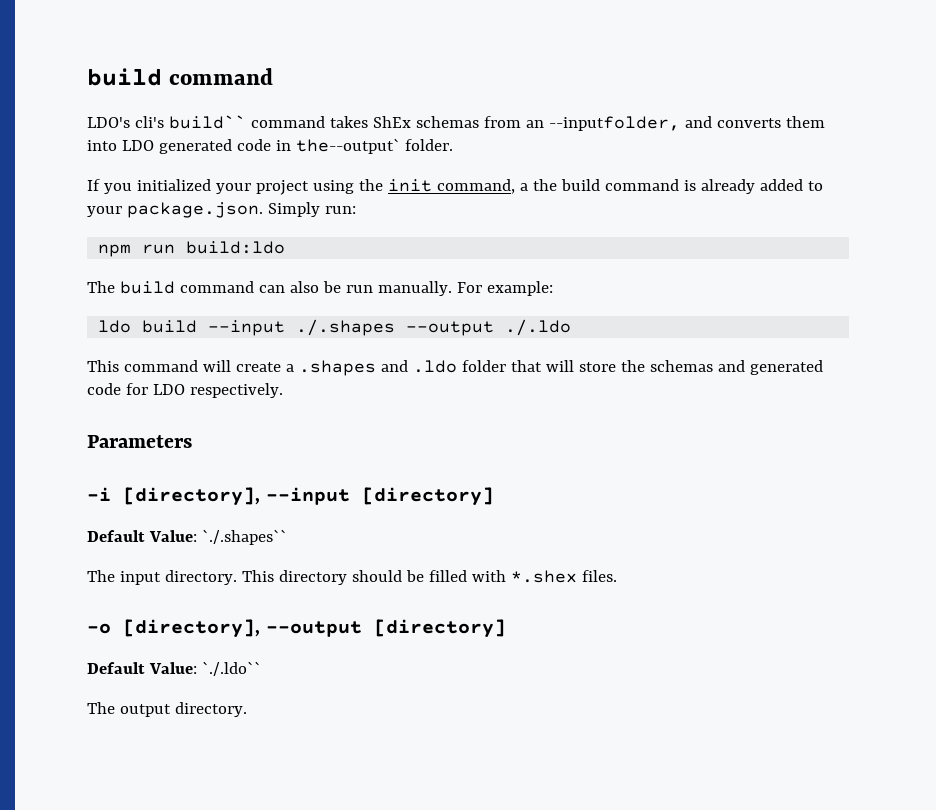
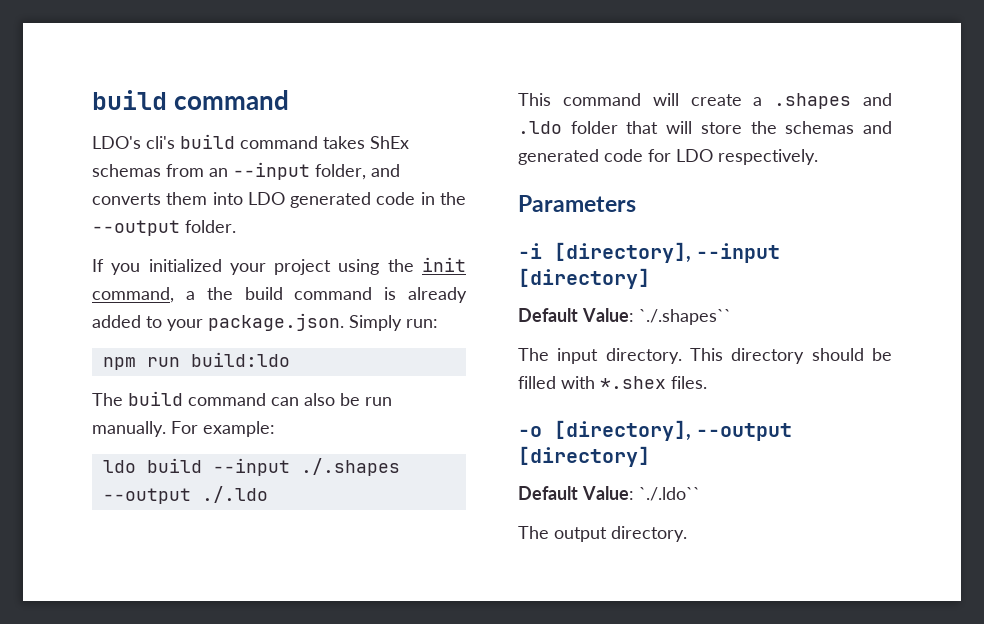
- LDO's cli's build`` command takes ShEx schemas from an --inputfolder, and converts them into LDO generated code in the--output` folder.
+ LDO's cli's build command takes ShEx schemas from an --input folder, and converts them into LDO generated code in the --output folder.

